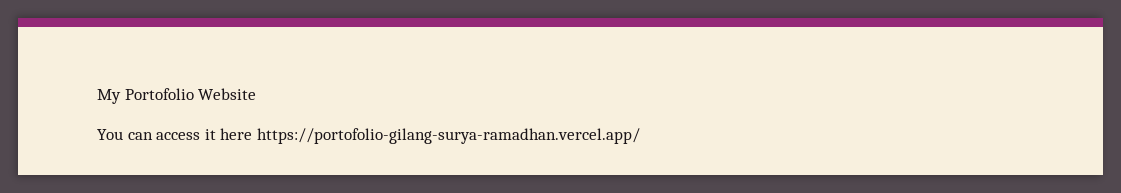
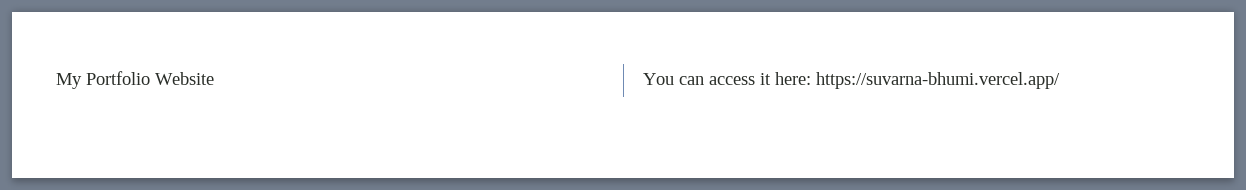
- My Portofolio Website
+ My Portfolio Website
- You can access it here https://portofolio-gilang-surya-ramadhan.vercel.app/
+ You can access it here: https://suvarna-bhumi.vercel.app/

